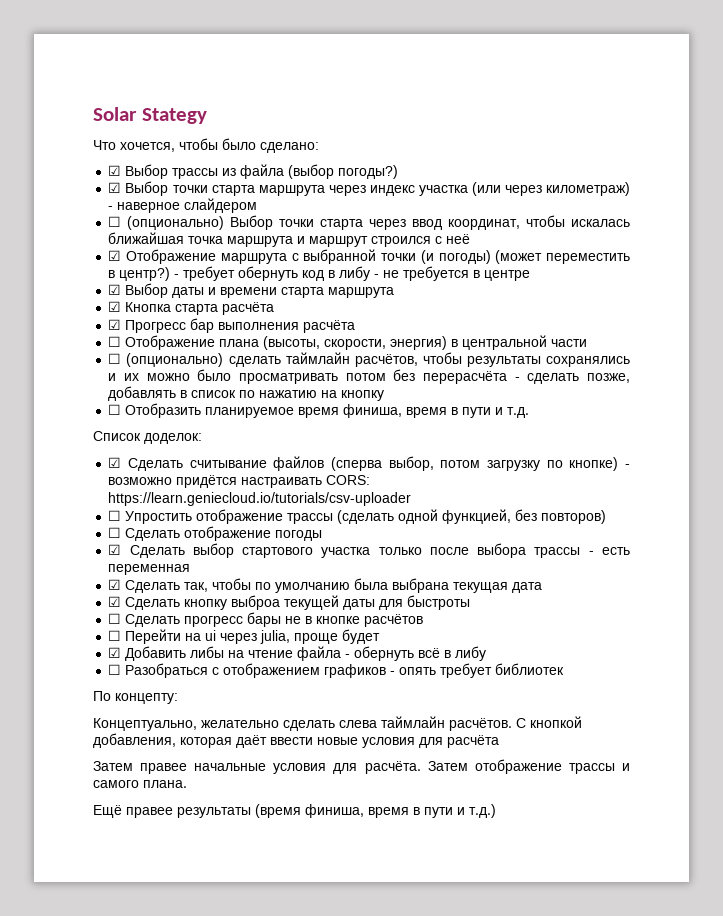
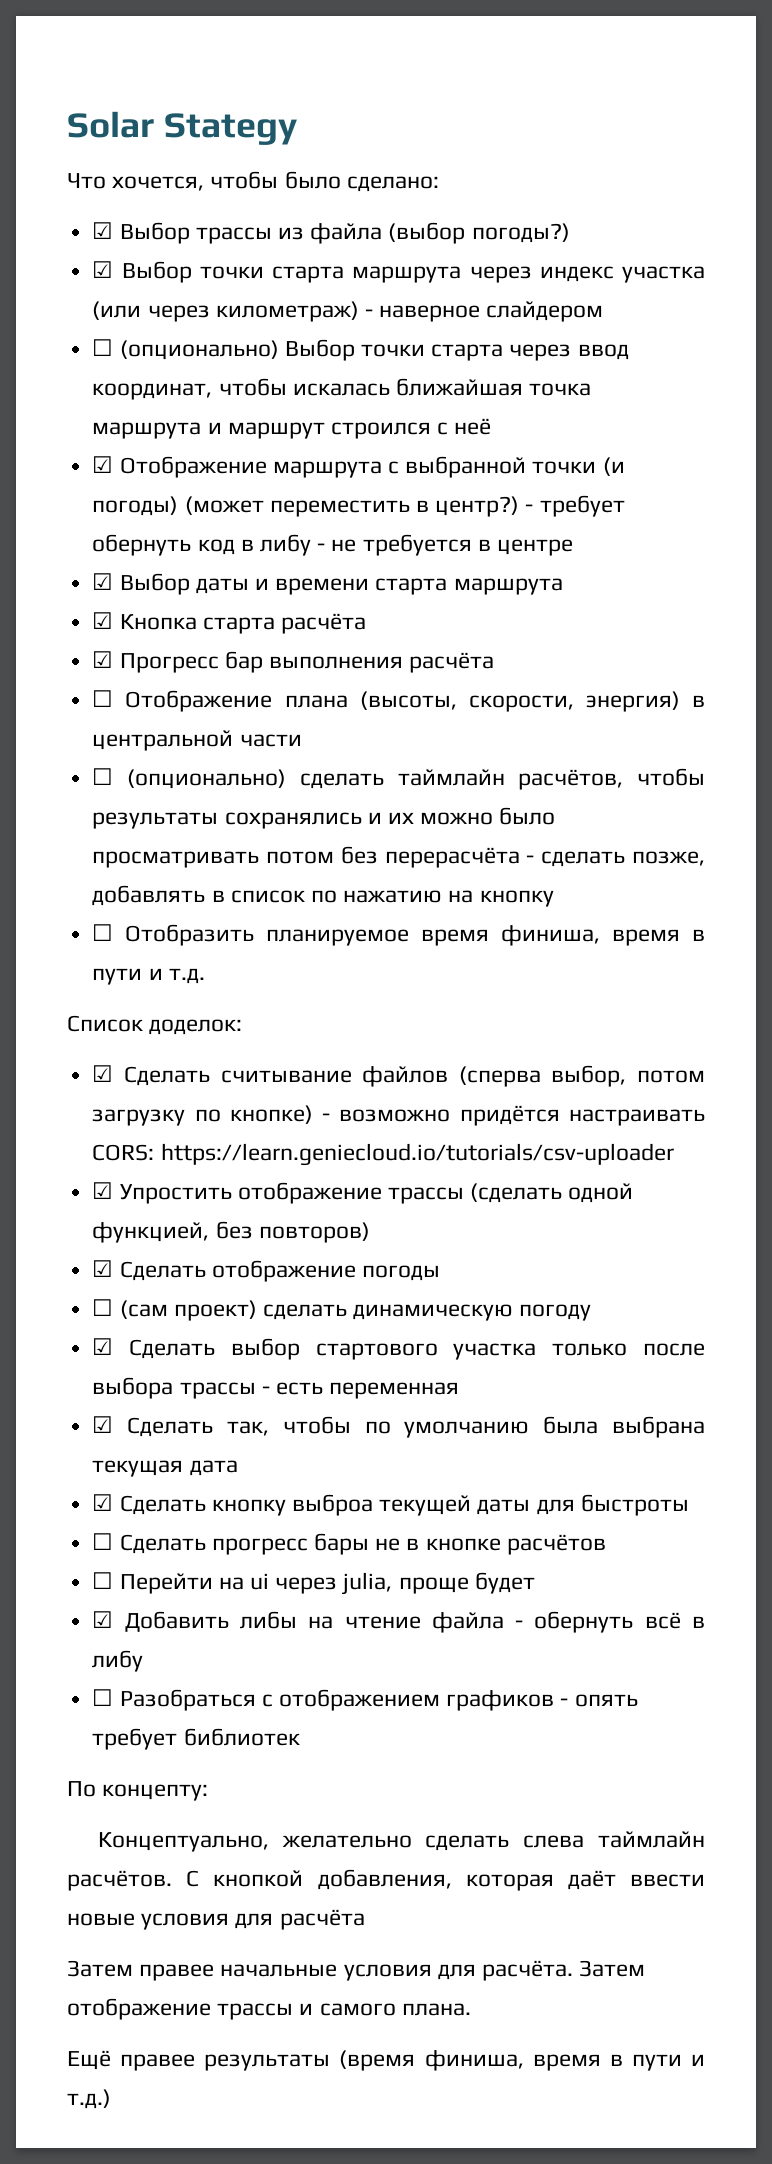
- ☐ Упростить отображение трассы (сделать одной функцией, без повторов)
+ ☑ Упростить отображение трассы (сделать одной функцией, без повторов)
- ☐ Сделать отображение погоды
+ ☑ Сделать отображение погоды
+ ☐ (сам проект) сделать динамическую погоду

